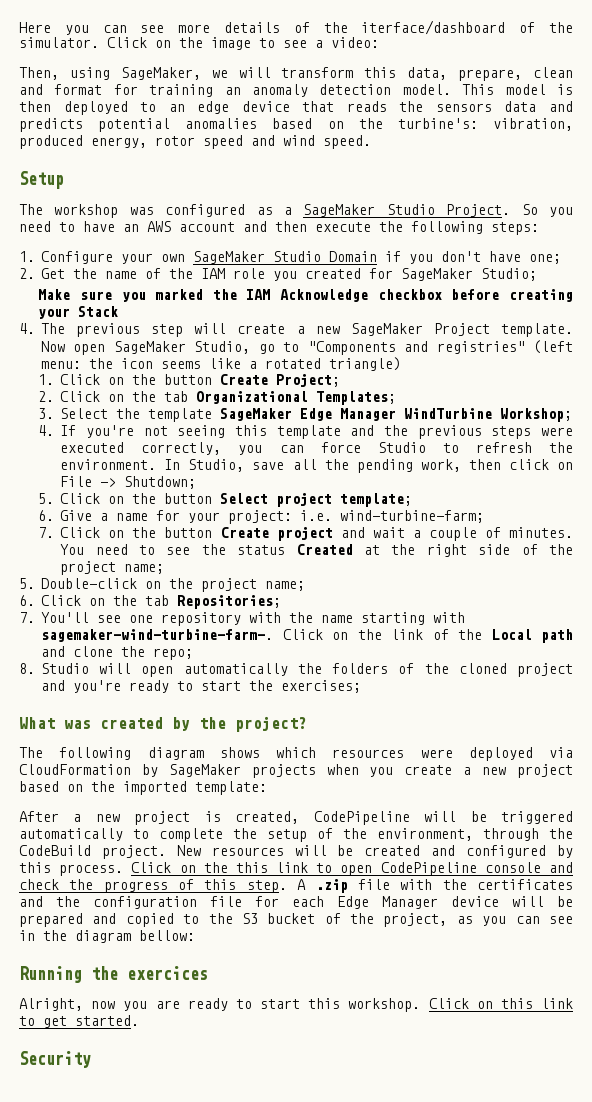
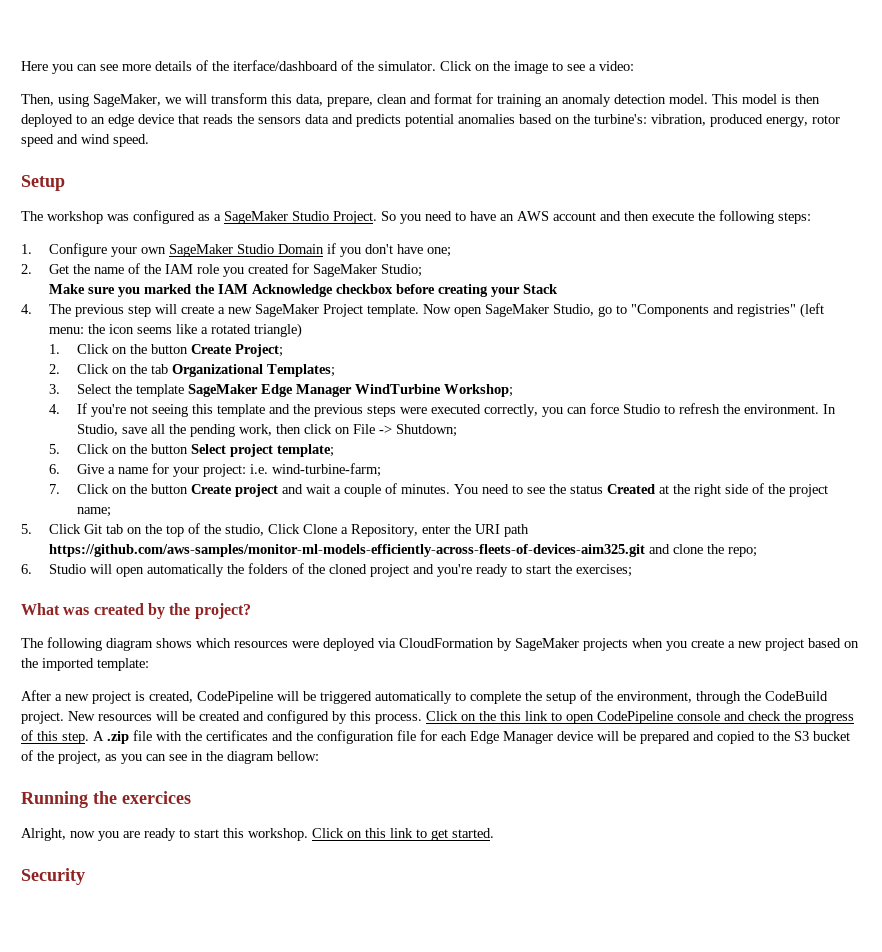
- 5. Double-click on the project name;
- 6. Click on the tab Repositories;
- 7. You'll see one repository with the name starting with sagemaker-wind-turbine-farm-. Click on the link of the Local path and clone the repo;
+ 5. Click Git tab on the top of the studio, Click Clone a Repository, enter the URI path https://github.com/aws-samples/monitor-ml-models-efficiently-across-fleets-of-devices-aim325.git and clone the repo;
- 8. Studio will open automatically the folders of the cloned project and you're ready to start the exercises;
+ 6. Studio will open automatically the folders of the cloned project and you're ready to start the exercises;

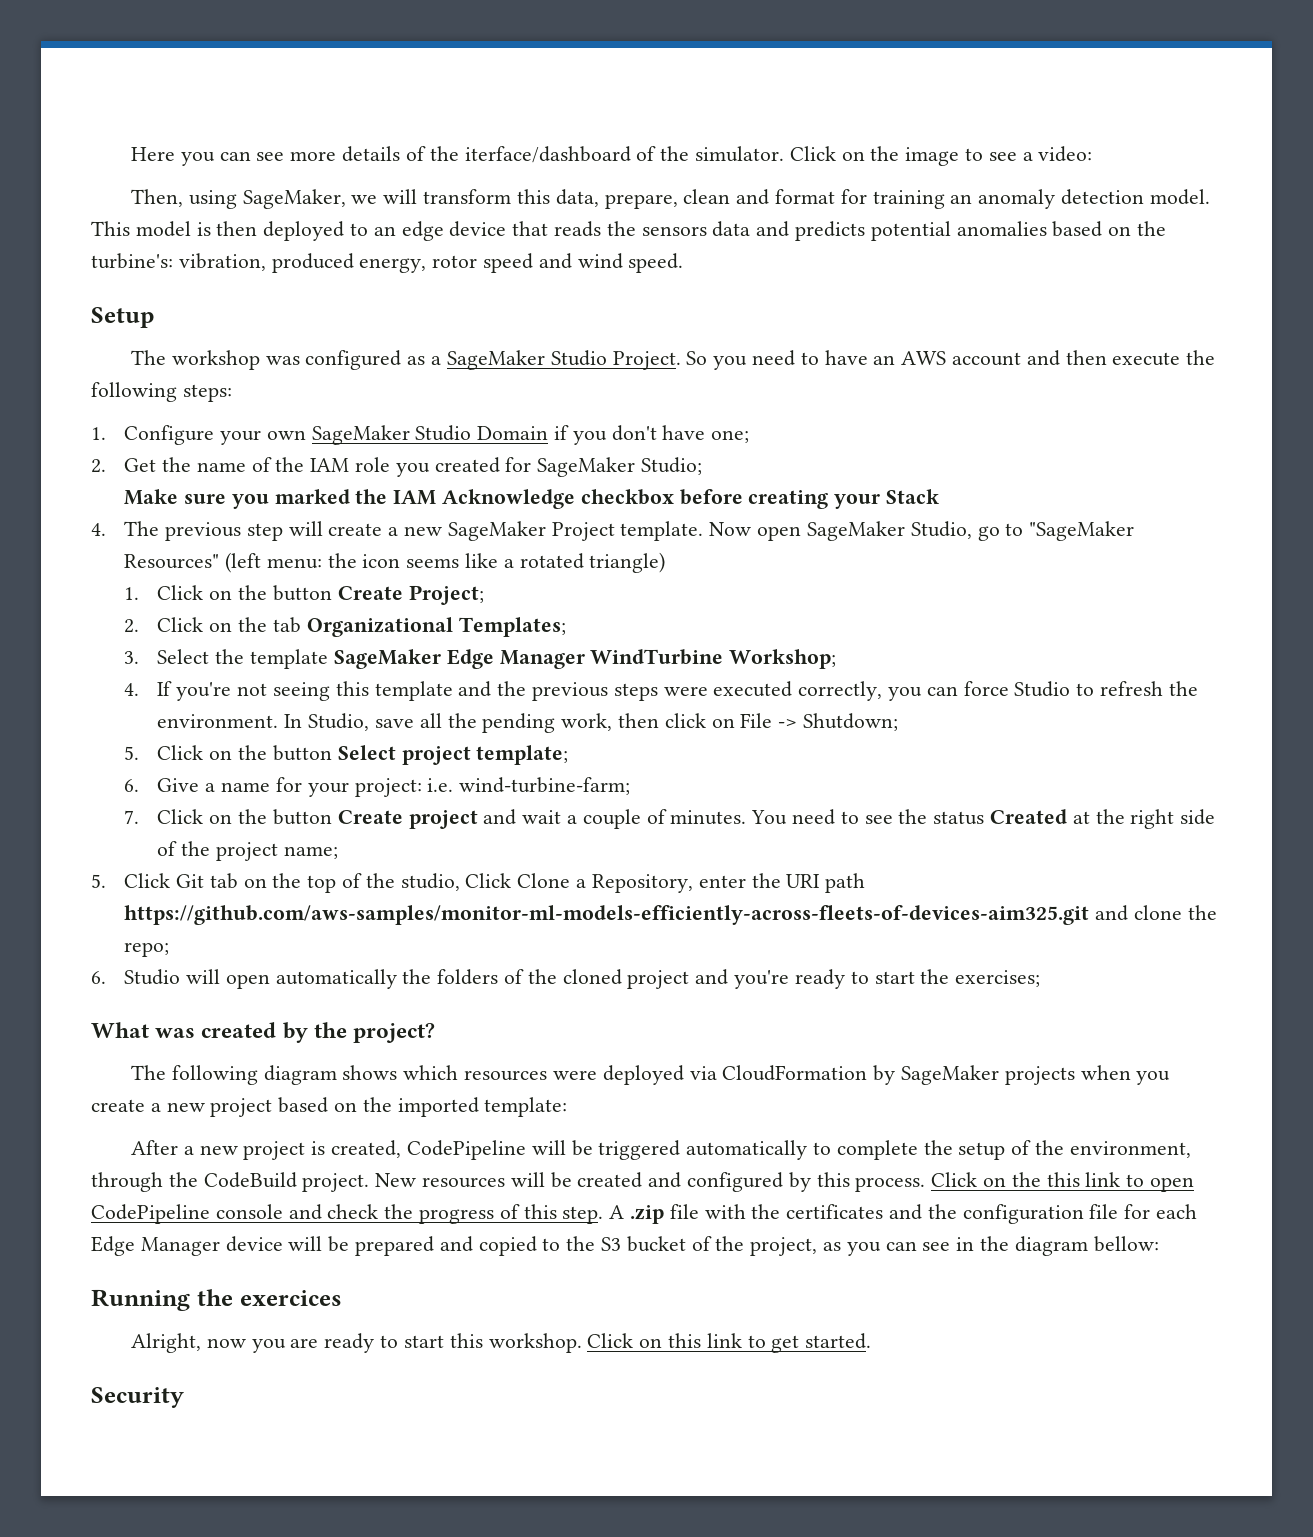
- Now open SageMaker Studio, go to "Components and registries" (left menu: the icon seems like a rotated triangle)
+ Now open SageMaker Studio, go to "SageMaker Resources" (left menu: the icon seems like a rotated triangle)

